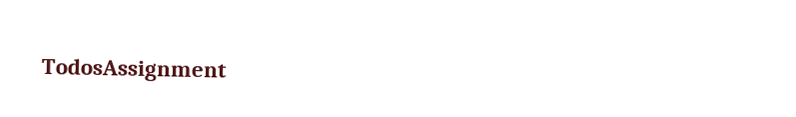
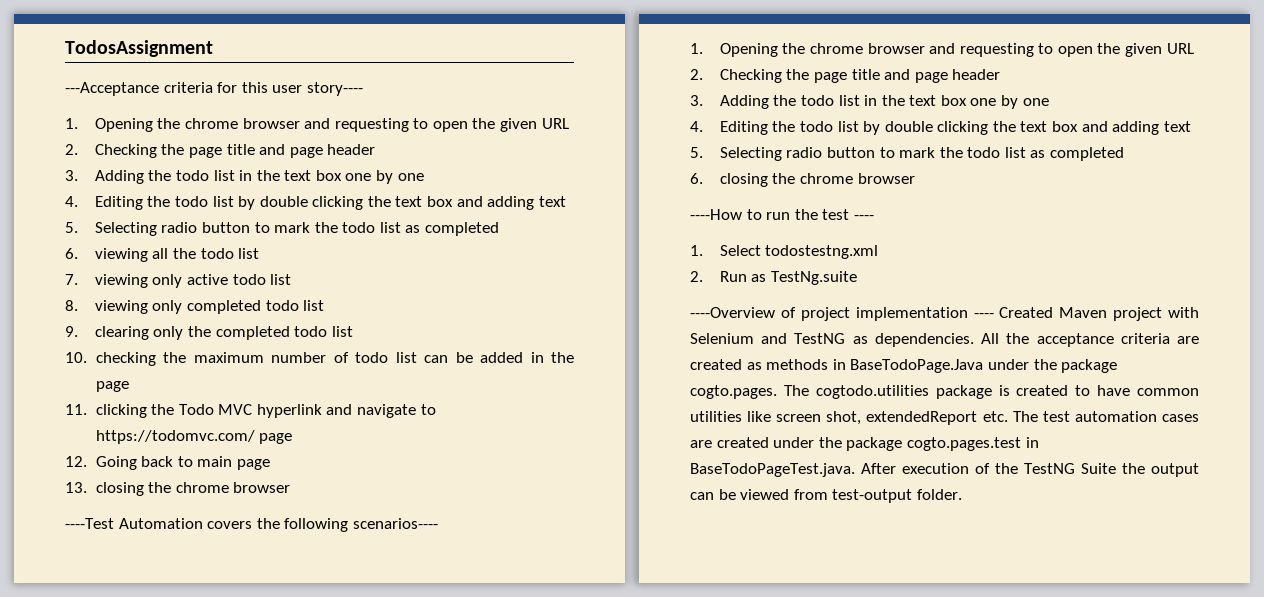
+ ---Acceptance criteria for this user story----
+ 1. Opening the chrome browser and requesting to open the given URL
+ 2. Checking the page title and page header
+ 3. Adding the todo list in the text box one by one
+ 4. Editing the todo list by double clicking the text box and adding text
+ 5. Selecting radio button to mark the todo list as completed
+ 6. viewing all the todo list
+ 7. viewing only active todo list
+ 8. viewing only completed todo list
+ 9. clearing only the completed todo list
+ 10. checking the maximum number of todo list can be added in the page
+ 11. clicking the Todo MVC hyperlink and navigate to https://todomvc.com/ page
+ 12. Going back to main page
+ 13. closing the chrome browser
+ ----Test Automation covers the following scenarios----
+ 1. Opening the chrome browser and requesting to open the given URL
+ 2. Checking the page title and page header
+ 3. Adding the todo list in the text box one by one
+ 4. Editing the todo list by double clicking the text box and adding text
+ 5. Selecting radio button to mark the todo list as completed
+ 6. closing the chrome browser
+ ----How to run the test ----
+ 1. Select todostestng.xml
+ 2. Run as TestNg.suite
+ ----Overview of project implementation ---- Created Maven project with Selenium and TestNG as dependencies. All the acceptance criteria are created as methods in BaseTodoPage.Java under the package cogto.pages. The cogtodo.utilities package is created to have common utilities like screen shot, extendedReport etc. The test automation cases are created under the package cogto.pages.test in BaseTodoPageTest.java. After execution of the TestNG Suite the output can be viewed from test-output folder.

